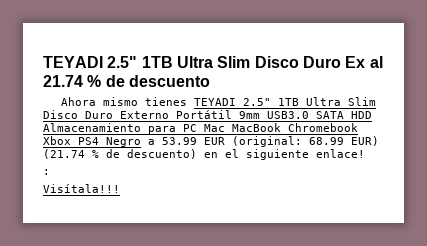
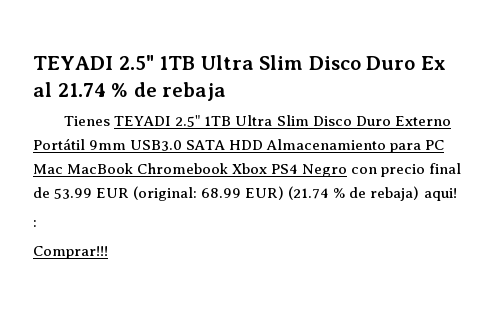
- TEYADI 2.5" 1TB Ultra Slim Disco Duro Ex al 21.74 % de descuento
- Ahora mismo tienes TEYADI 2.5" 1TB Ultra Slim Disco Duro Externo Portátil 9mm USB3.0 SATA HDD Almacenamiento para PC Mac MacBook Chromebook Xbox PS4 Negro a 53.99 EUR (original: 68.99 EUR) (21.74 % de descuento) en el siguiente enlace!
+ TEYADI 2.5" 1TB Ultra Slim Disco Duro Ex al 21.74 % de rebaja
+ Tienes TEYADI 2.5" 1TB Ultra Slim Disco Duro Externo Portátil 9mm USB3.0 SATA HDD Almacenamiento para PC Mac MacBook Chromebook Xbox PS4 Negro con precio final de 53.99 EUR (original: 68.99 EUR) (21.74 % de rebaja) aqui!
- Visítala!!!
+ Comprar!!!

